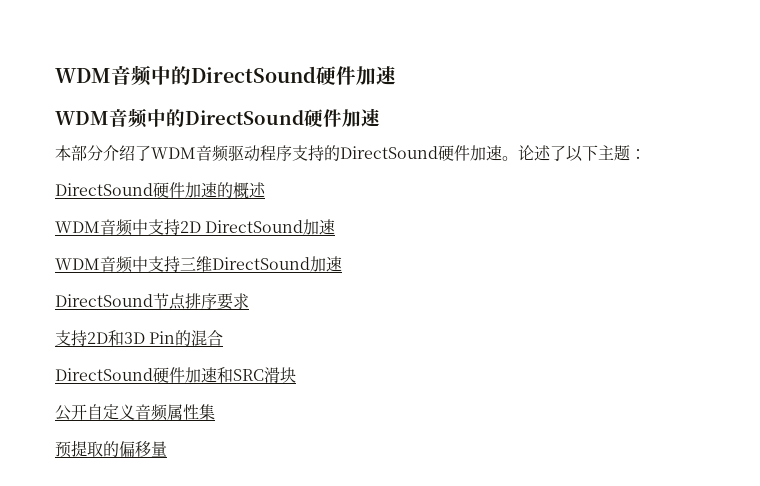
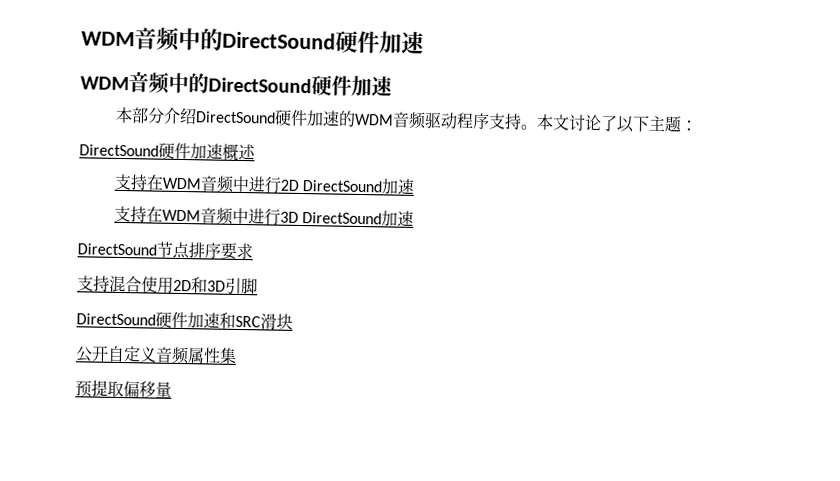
- 本部分介绍了WDM音频驱动程序支持的DirectSound硬件加速。论述了以下主题：
+ 本部分介绍DirectSound硬件加速的WDM音频驱动程序支持。本文讨论了以下主题：
- DirectSound硬件加速的概述
+ DirectSound硬件加速概述
- WDM音频中支持2D DirectSound加速
+ 支持在WDM音频中进行2D DirectSound加速
- WDM音频中支持三维DirectSound加速
+ 支持在WDM音频中进行3D DirectSound加速
- 支持2D和3D Pin的混合
+ 支持混合使用2D和3D引脚
- 预提取的偏移量
+ 预提取偏移量

